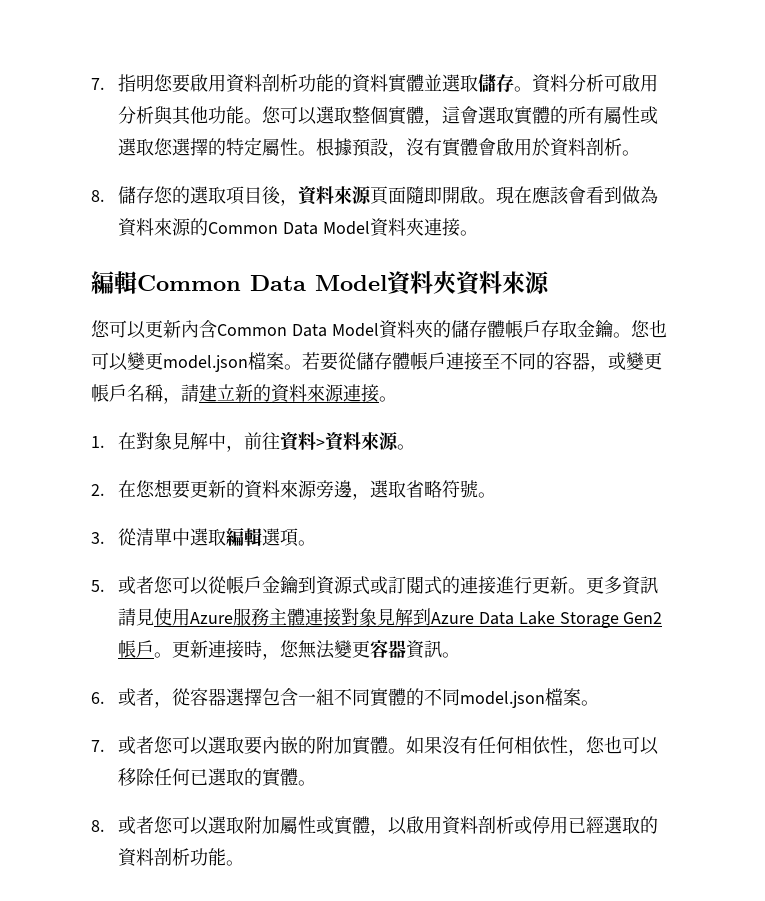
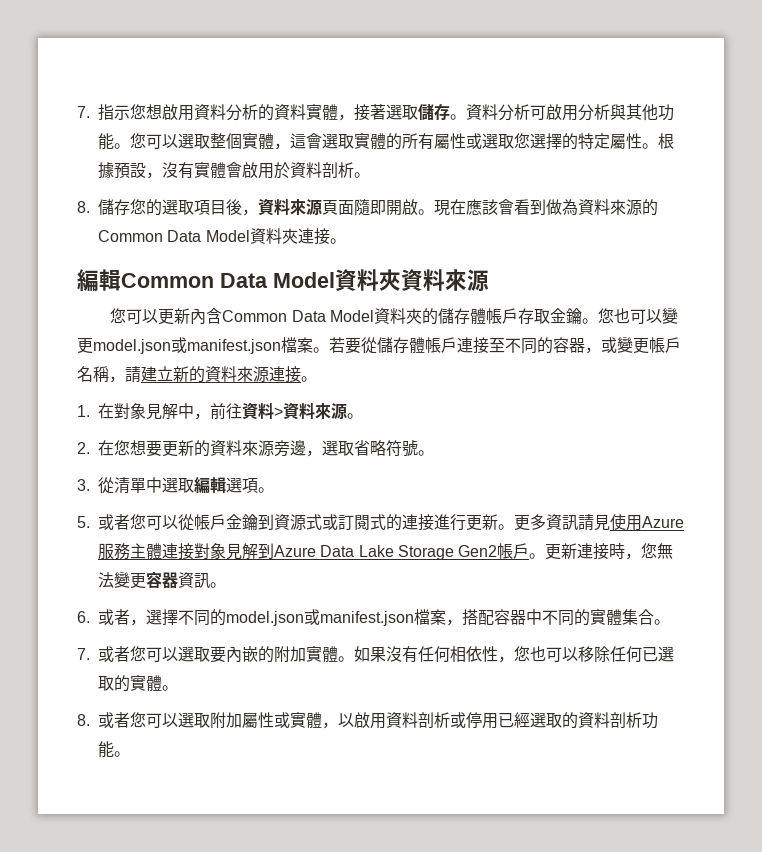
- 7.指明您要啟用資料剖析功能的資料實體並選取儲存。
+ 7.指示您想啟用資料分析的資料實體，接著選取儲存。
- 您也可以變更model.json檔案。
+ 您也可以變更model.json或manifest.json檔案。
- 6.或者，從容器選擇包含一組不同實體的不同model.json檔案。
+ 6.或者，選擇不同的model.json或manifest.json檔案，搭配容器中不同的實體集合。

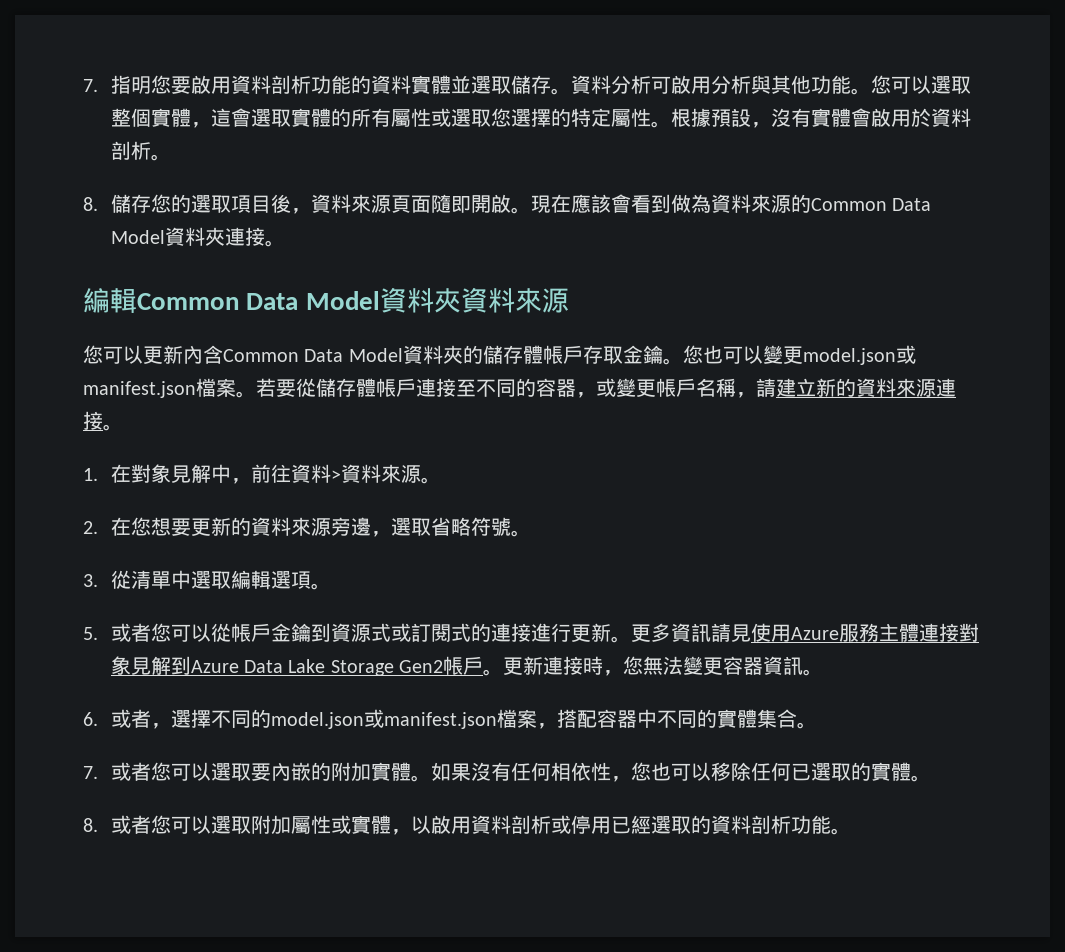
- 7.指示您想啟用資料分析的資料實體，接著選取儲存。
+ 7.指明您要啟用資料剖析功能的資料實體並選取儲存。

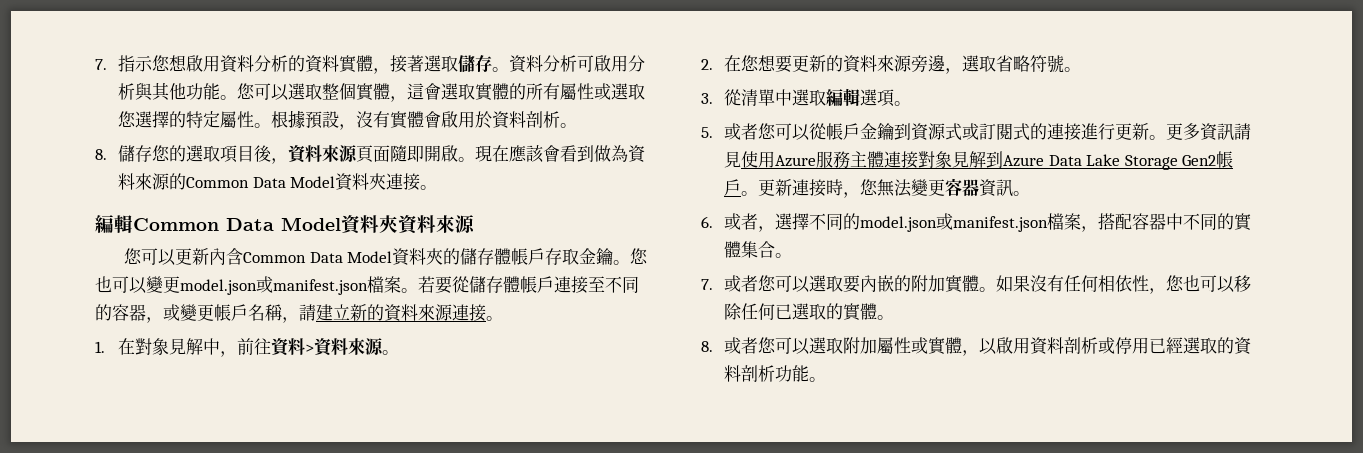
- 7.指明您要啟用資料剖析功能的資料實體並選取儲存。
+ 7.指示您想啟用資料分析的資料實體，接著選取儲存。

